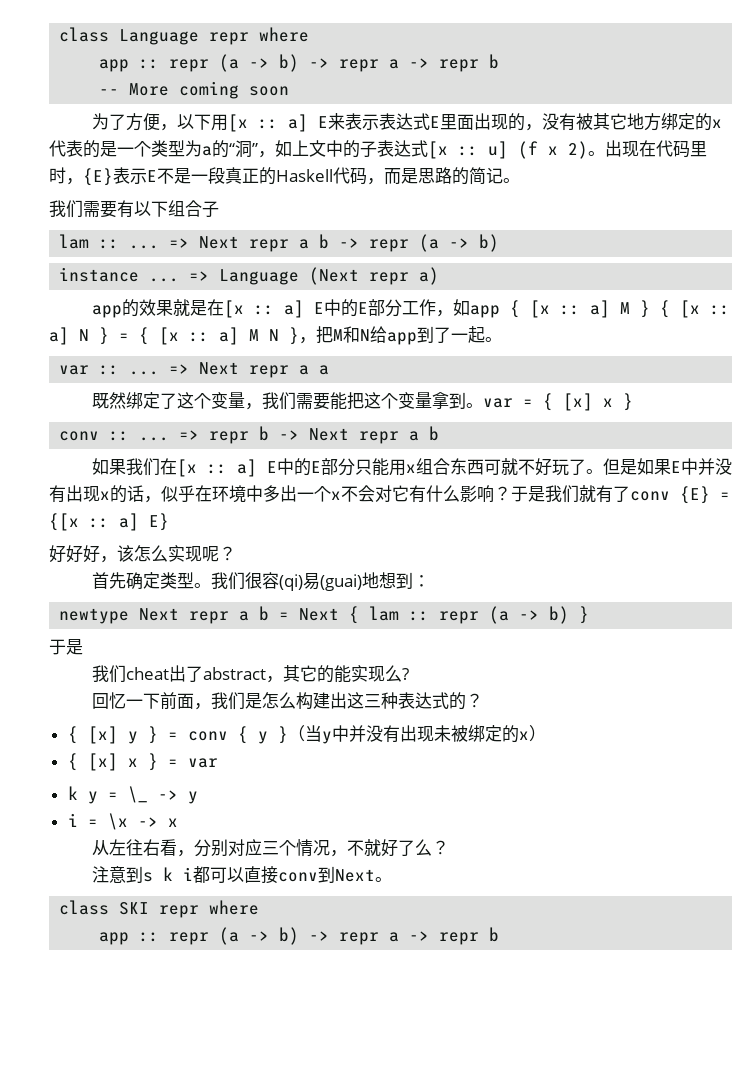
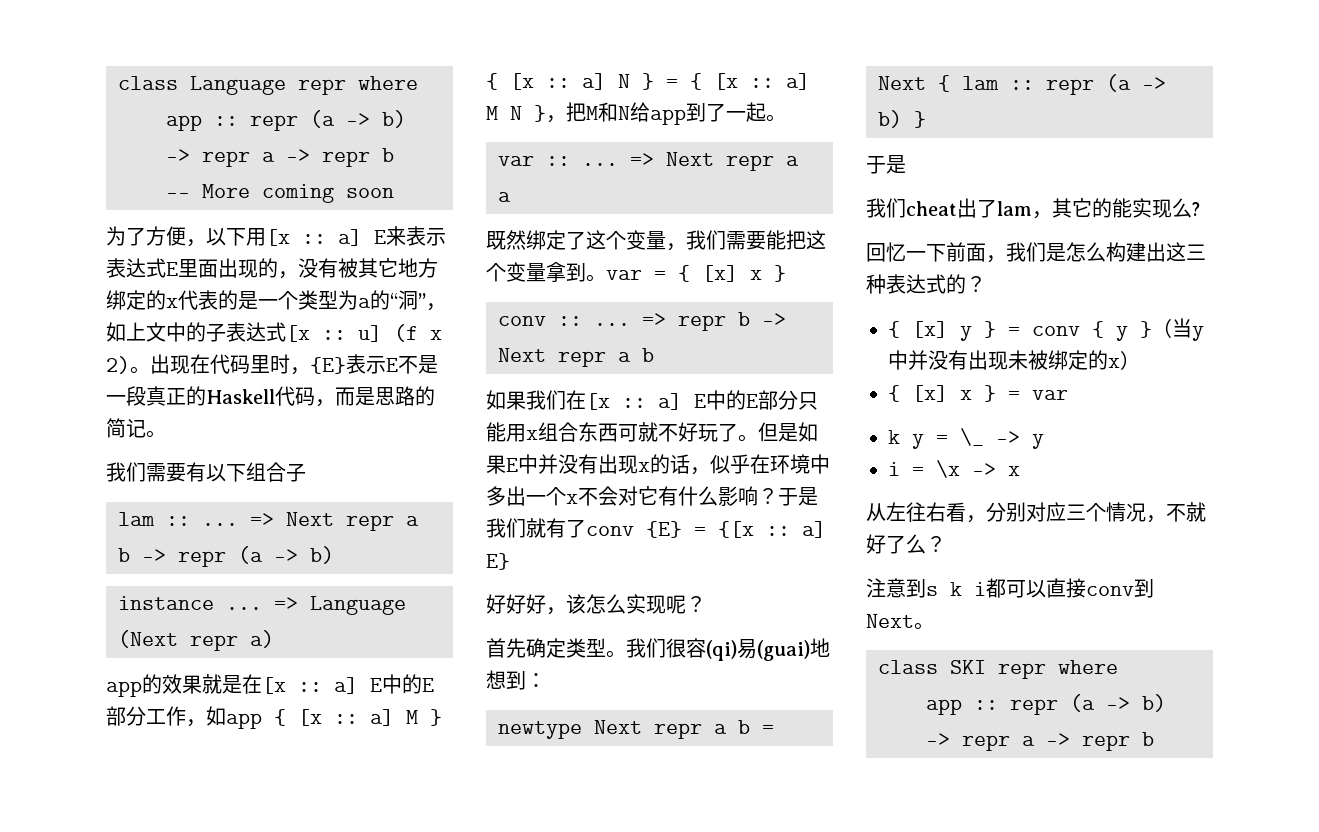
- 我们cheat出了abstract，其它的能实现么?
+ 我们cheat出了lam，其它的能实现么?

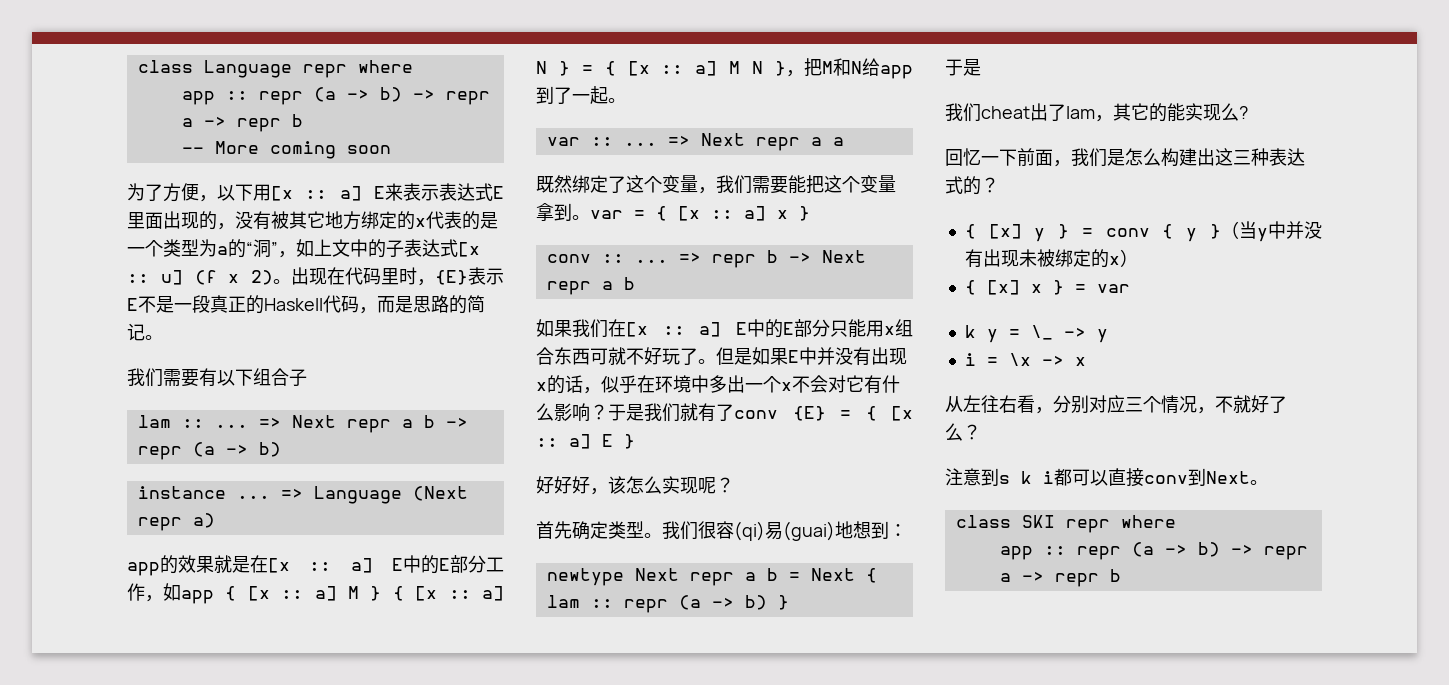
- 既然绑定了这个变量，我们需要能把这个变量拿到。var = { [x] x }
+ 既然绑定了这个变量，我们需要能把这个变量拿到。var = { [x :: a] x }
- 于是我们就有了conv {E} = {[x :: a] E}
+ 于是我们就有了conv {E} = { [x :: a] E }

